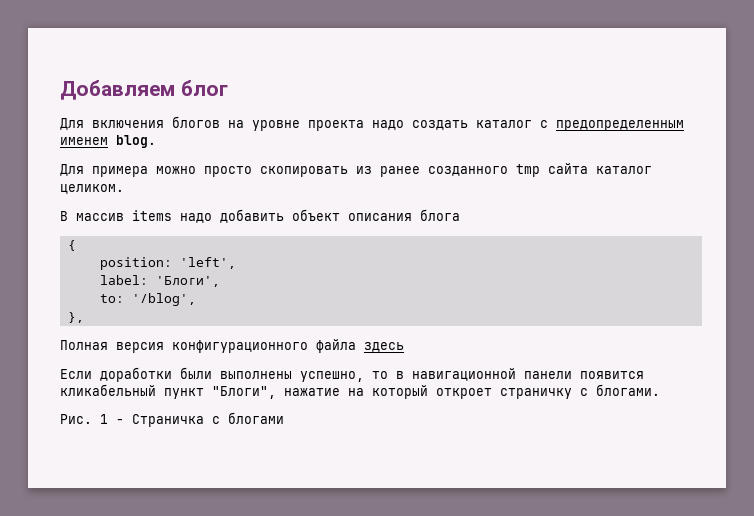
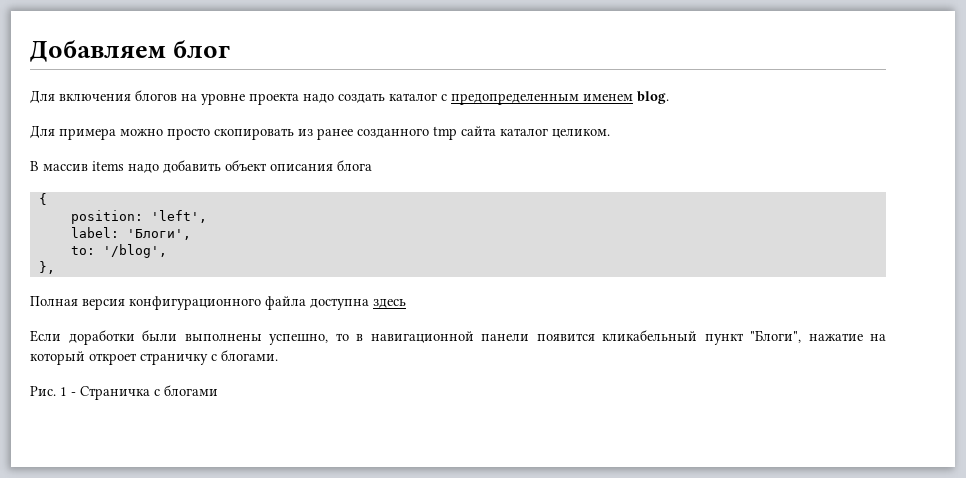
- Полная версия конфигурационного файла здесь
+ Полная версия конфигурационного файла доступна здесь

